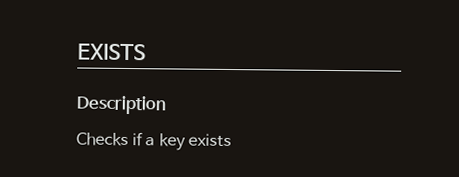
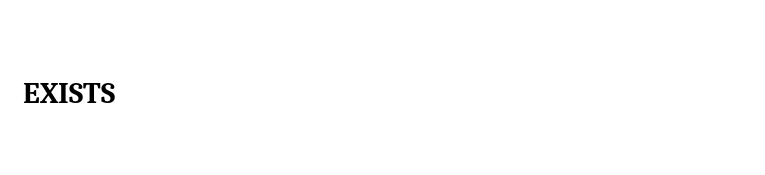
- Description
- Checks if a key exists

